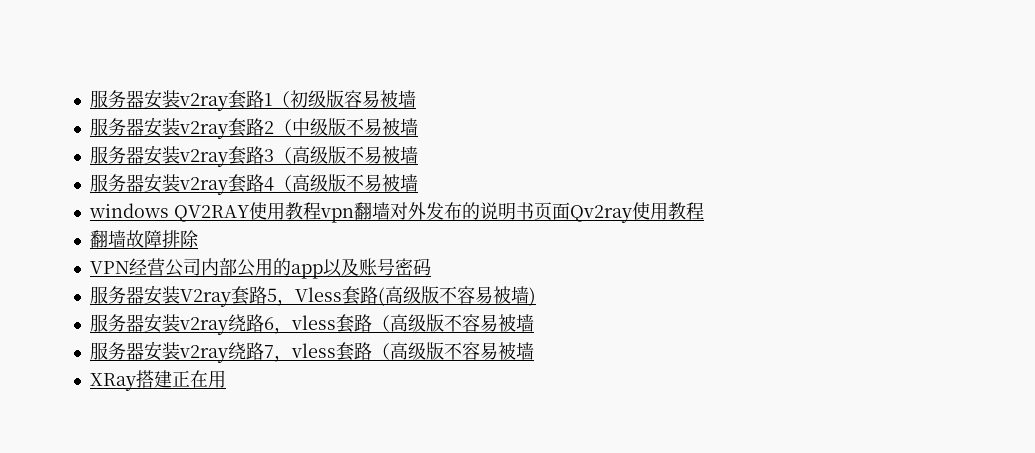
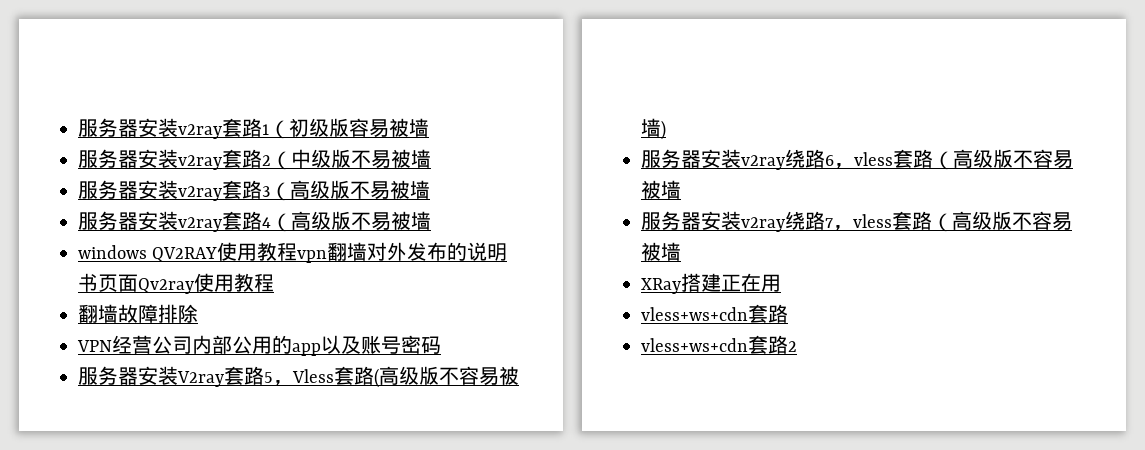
  XRay搭建正在用
+ vless+ws+cdn套路
+ vless+ws+cdn套路2

